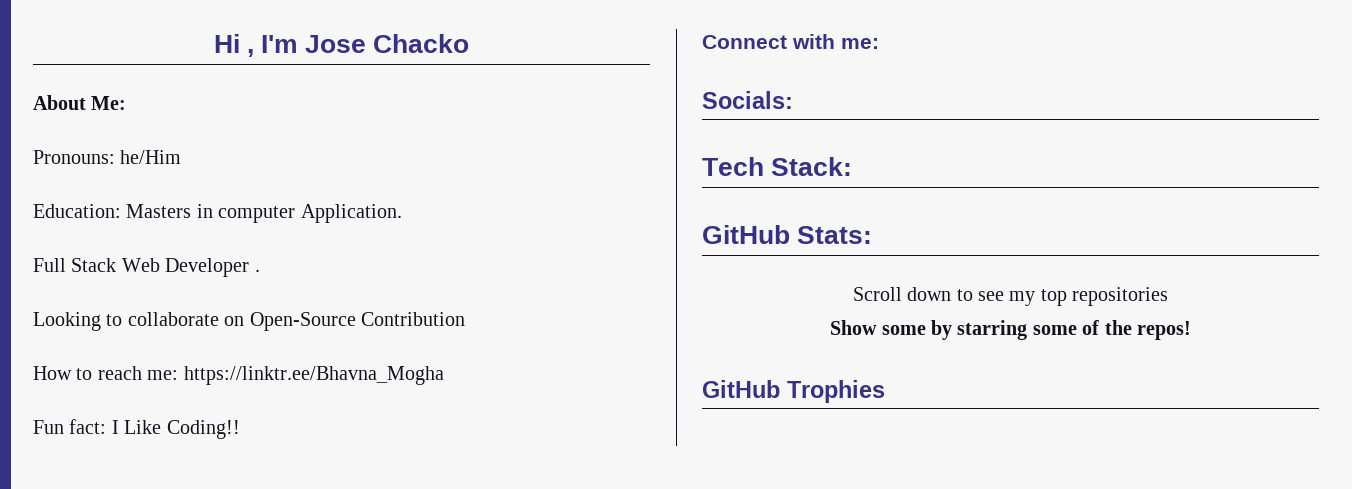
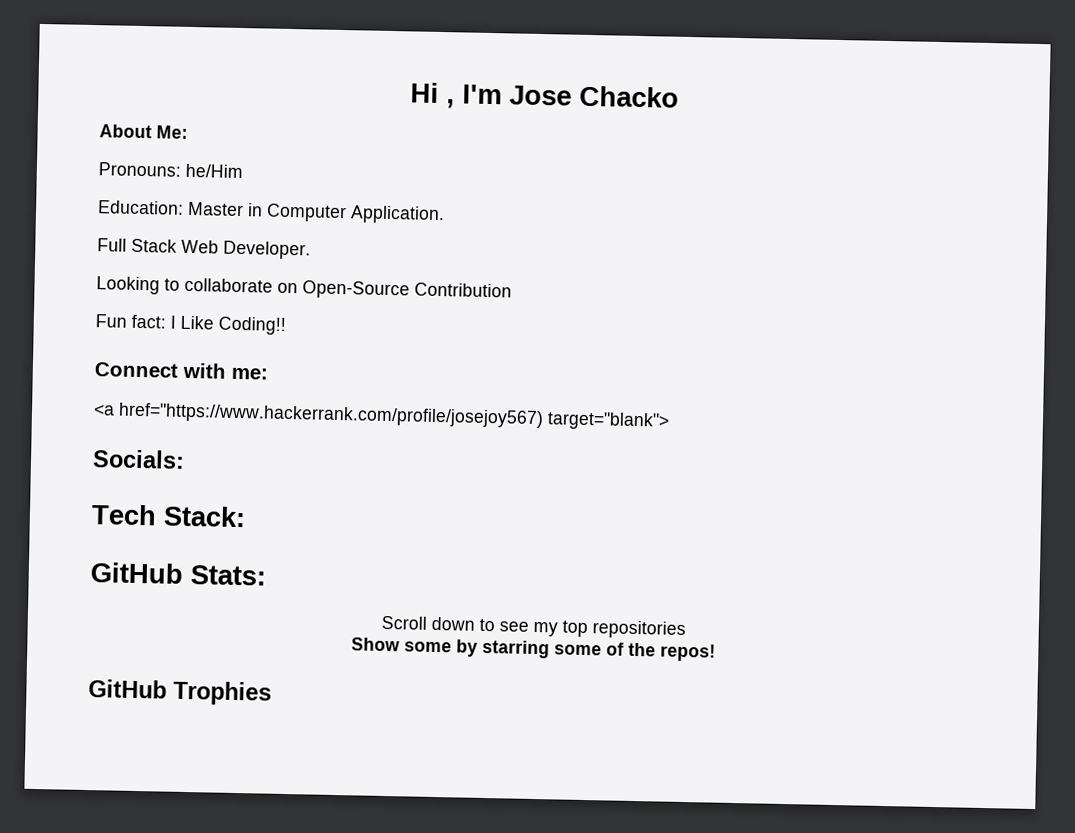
- Education: Masters in computer Application.
+ Education: Master in Computer Application.
- Full Stack Web Developer .
+ Full Stack Web Developer.
- How to reach me: https://linktr.ee/Bhavna_Mogha
+ <a href="https://www.hackerrank.com/profile/josejoy567) target="blank">

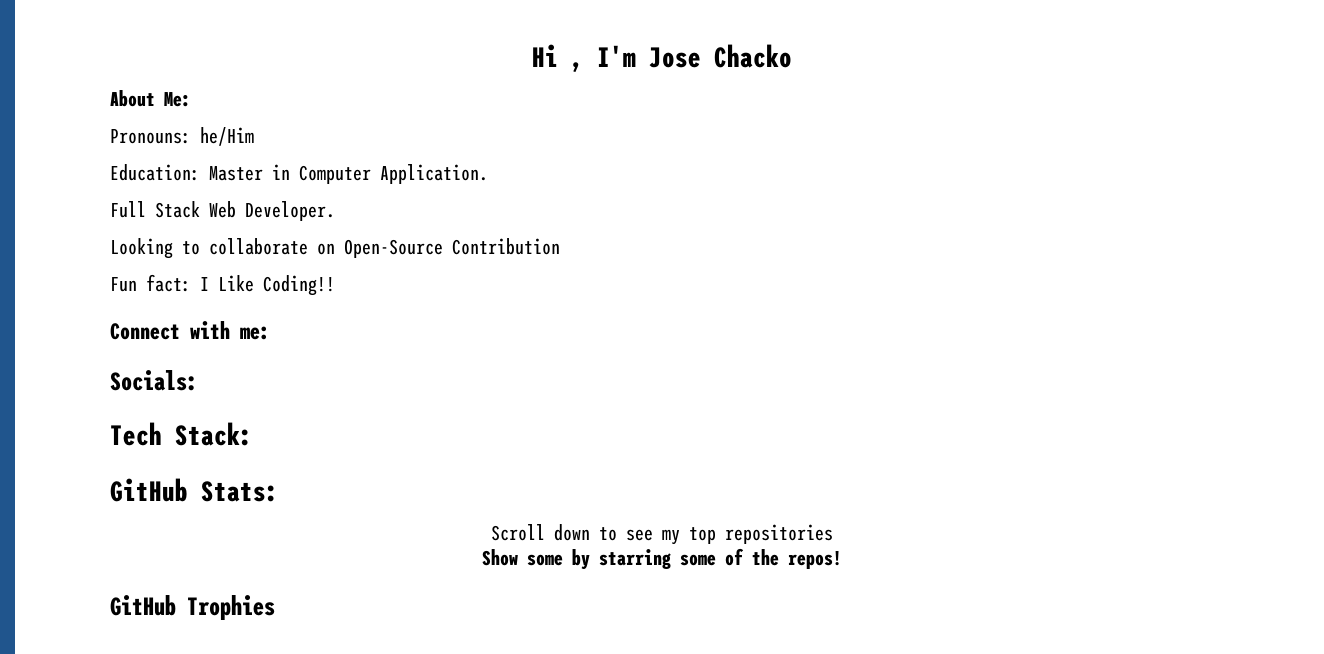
- <a href="https://www.hackerrank.com/profile/josejoy567) target="blank">

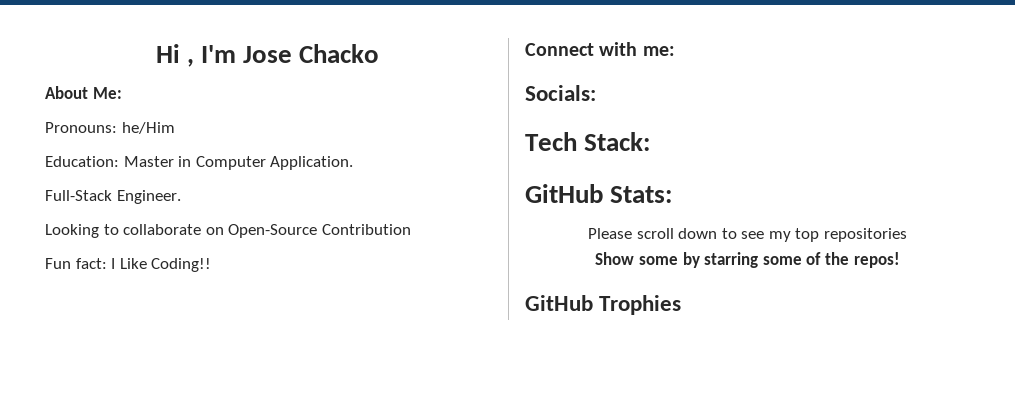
- Full Stack Web Developer.
+ Full-Stack Engineer.
- Scroll down to see my top repositories
+ Please scroll down to see my top repositories

